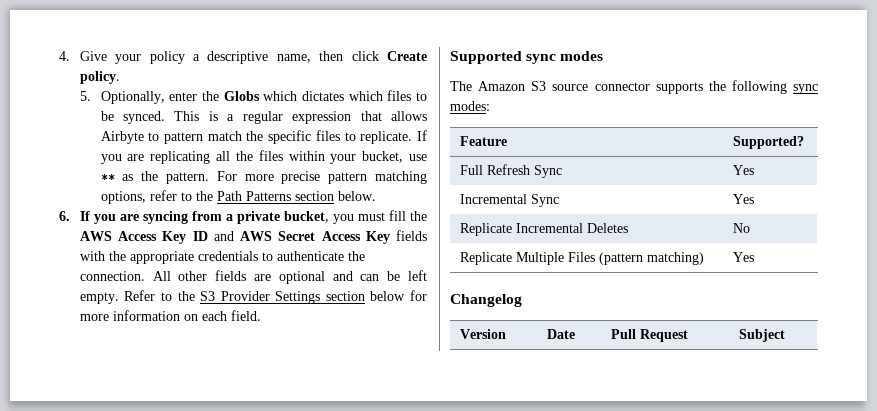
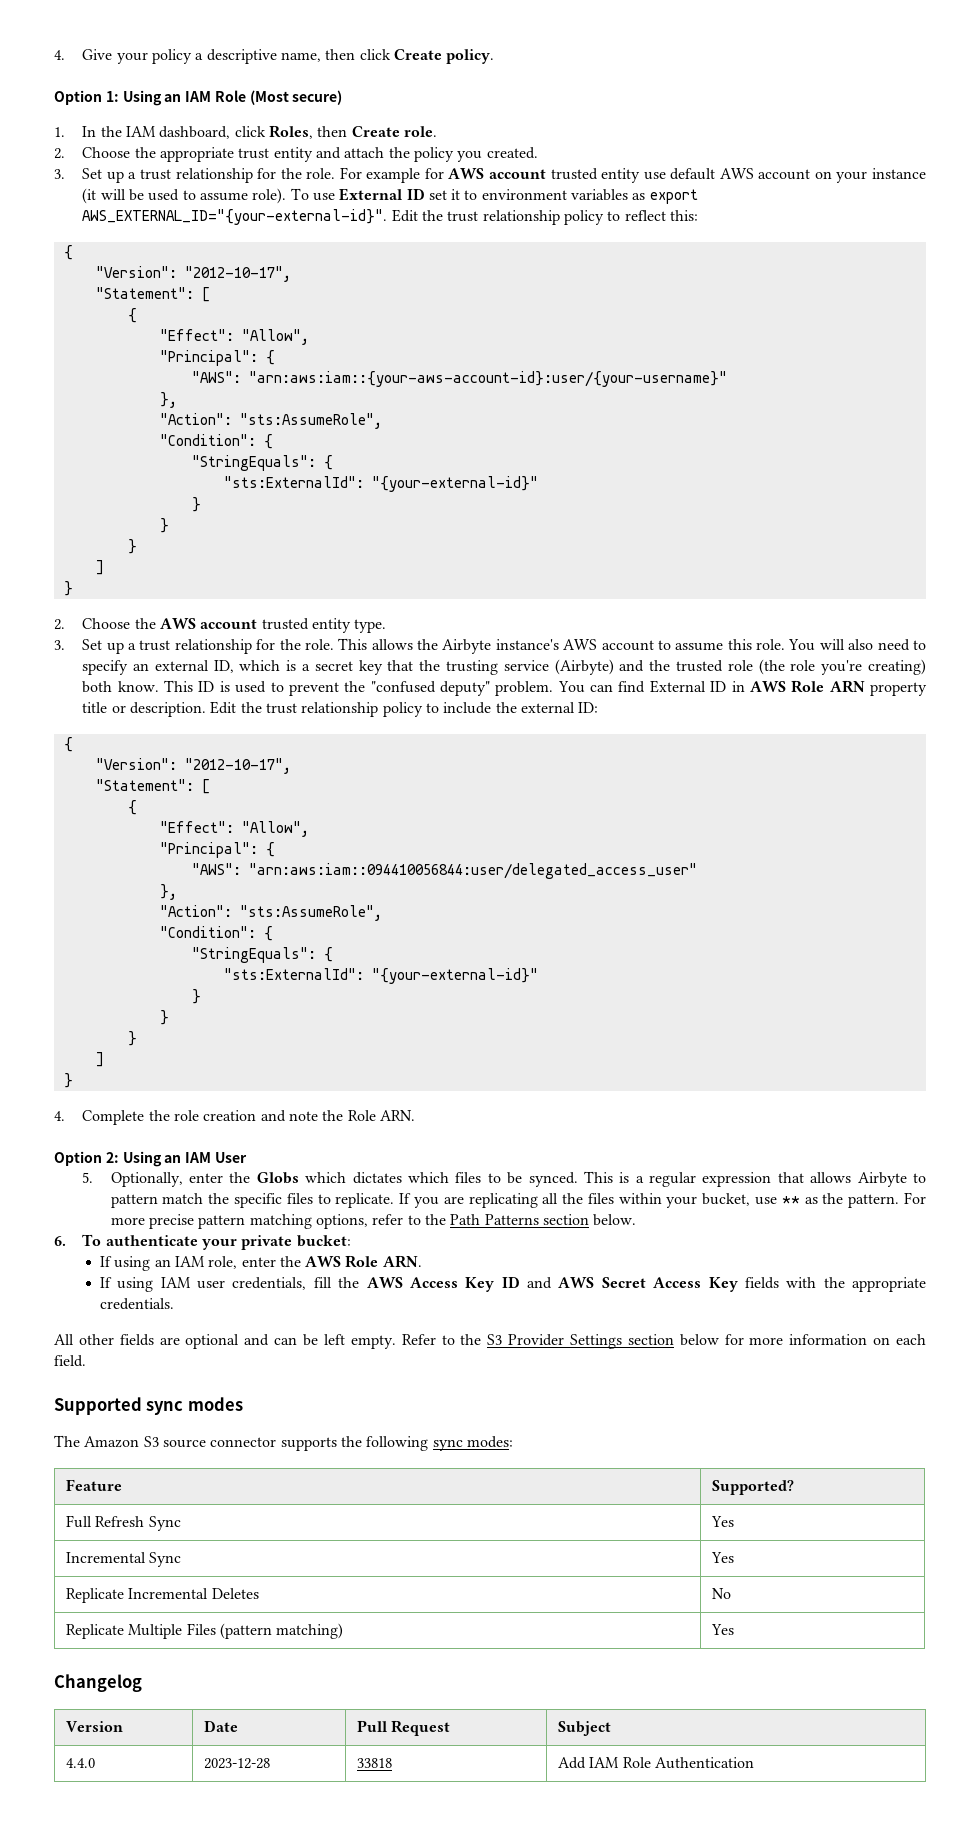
+ Option 1: Using an IAM Role (Most secure)
+ 1. In the IAM dashboard, click Roles, then Create role.
+ 2. Choose the appropriate trust entity and attach the policy you created.
+ 3. Set up a trust relationship for the role. For example for AWS account trusted entity use default AWS account on your instance (it will be used to assume role). To use External ID set it to environment variables as export AWS_EXTERNAL_ID="{your-external-id}". Edit the trust relationship policy to reflect this:
+ {
+ "Version": "2012-10-17",
+ "Statement": [
+ {
+ "Effect": "Allow",
+ "Principal": {
+ "AWS": "arn:aws:iam::{your-aws-account-id}:user/{your-username}"
+ },
+ "Action": "sts:AssumeRole",
+ "Condition": {
+ "StringEquals": {
+ "sts:ExternalId": "{your-external-id}"
+ }
+ }
+ }
+ ]
+ }
+ 2. Choose the AWS account trusted entity type.
+ 3. Set up a trust relationship for the role. This allows the Airbyte instance's AWS account to assume this role. You will also need to specify an external ID, which is a secret key that the trusting service (Airbyte) and the trusted role (the role you're creating) both know. This ID is used to prevent the "confused deputy" problem. You can find External ID in AWS Role ARN property title or description. Edit the trust relationship policy to include the external ID:
+ {
+ "Version": "2012-10-17",
+ "Statement": [
+ {
+ "Effect": "Allow",
+ "Principal": {
+ "AWS": "arn:aws:iam::094410056844:user/delegated_access_user"
+ },
+ "Action": "sts:AssumeRole",
+ "Condition": {
+ "StringEquals": {
+ "sts:ExternalId": "{your-external-id}"
+ }
+ }
+ }
+ ]
+ }
+ 4. Complete the role creation and note the Role ARN.
+ Option 2: Using an IAM User
- 6. If you are syncing from a private bucket, you must fill the AWS Access Key ID and AWS Secret Access Key fields with the appropriate credentials to authenticate the connection. All other fields are optional and can be left empty.
+ 6. To authenticate your private bucket:
+ If using an IAM role, enter the AWS Role ARN.
+ If using IAM user credentials, fill the AWS Access Key ID and AWS Secret Access Key fields with the appropriate credentials.
+ All other fields are optional and can be left empty.
+ 4.4.0 | 2023-12-28 | 33818 | Add IAM Role Authentication

